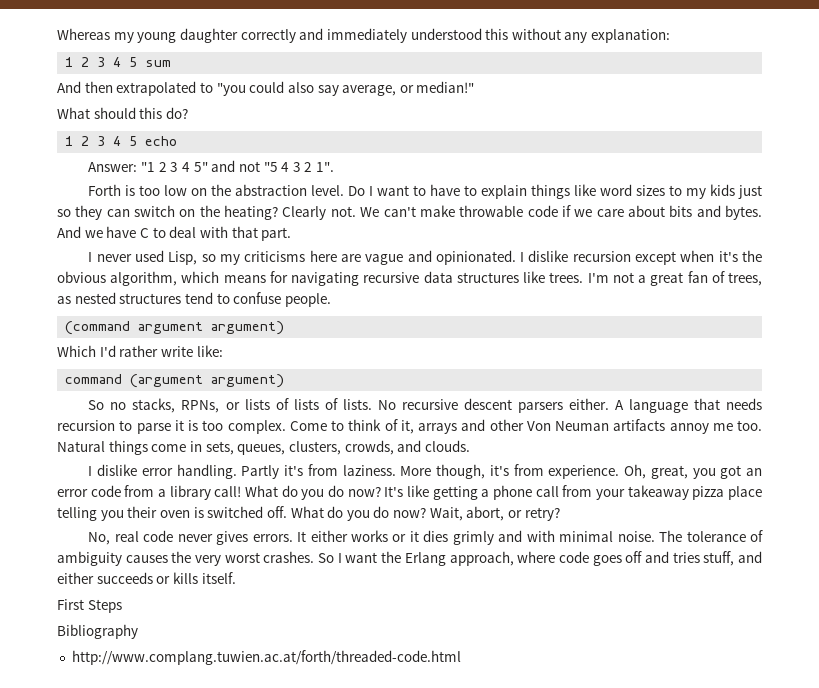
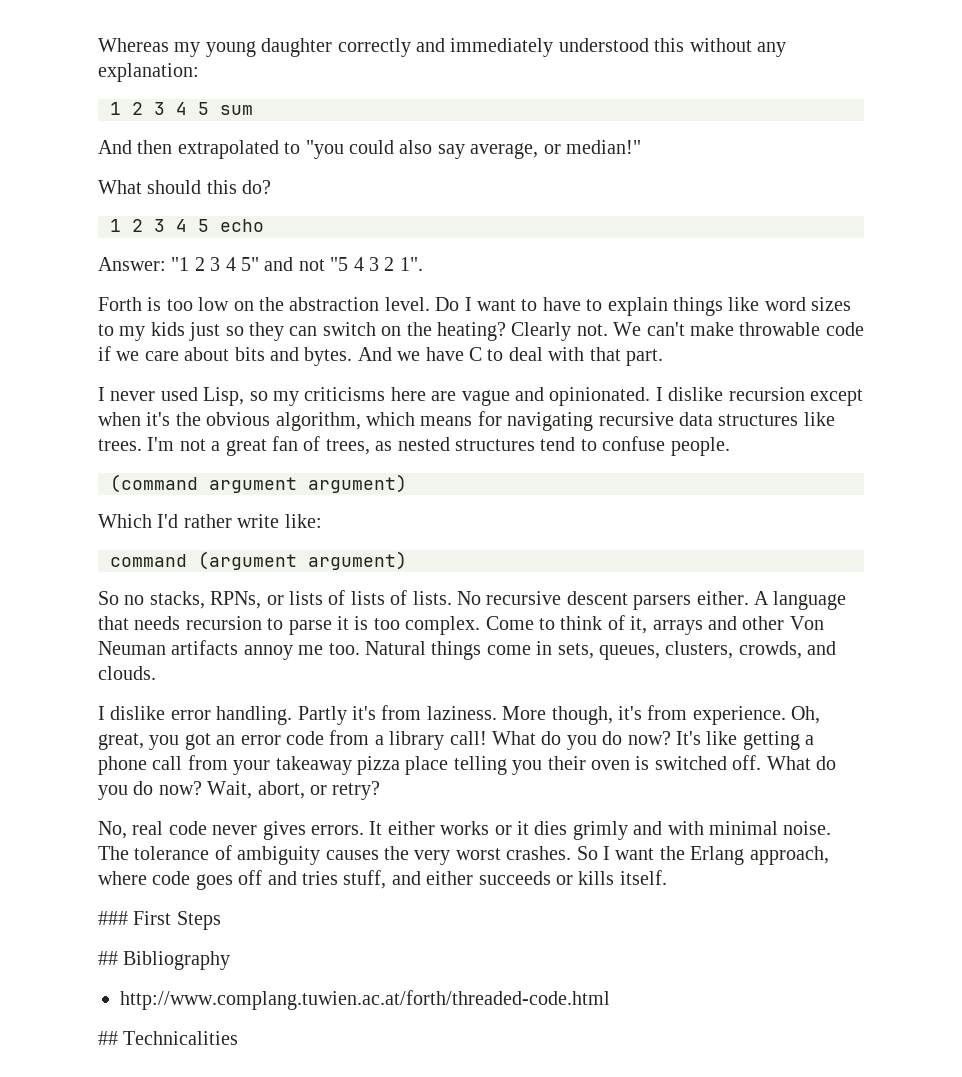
- First Steps
+ ### First Steps
- Bibliography
+ ## Bibliography
+ ## Technicalities

